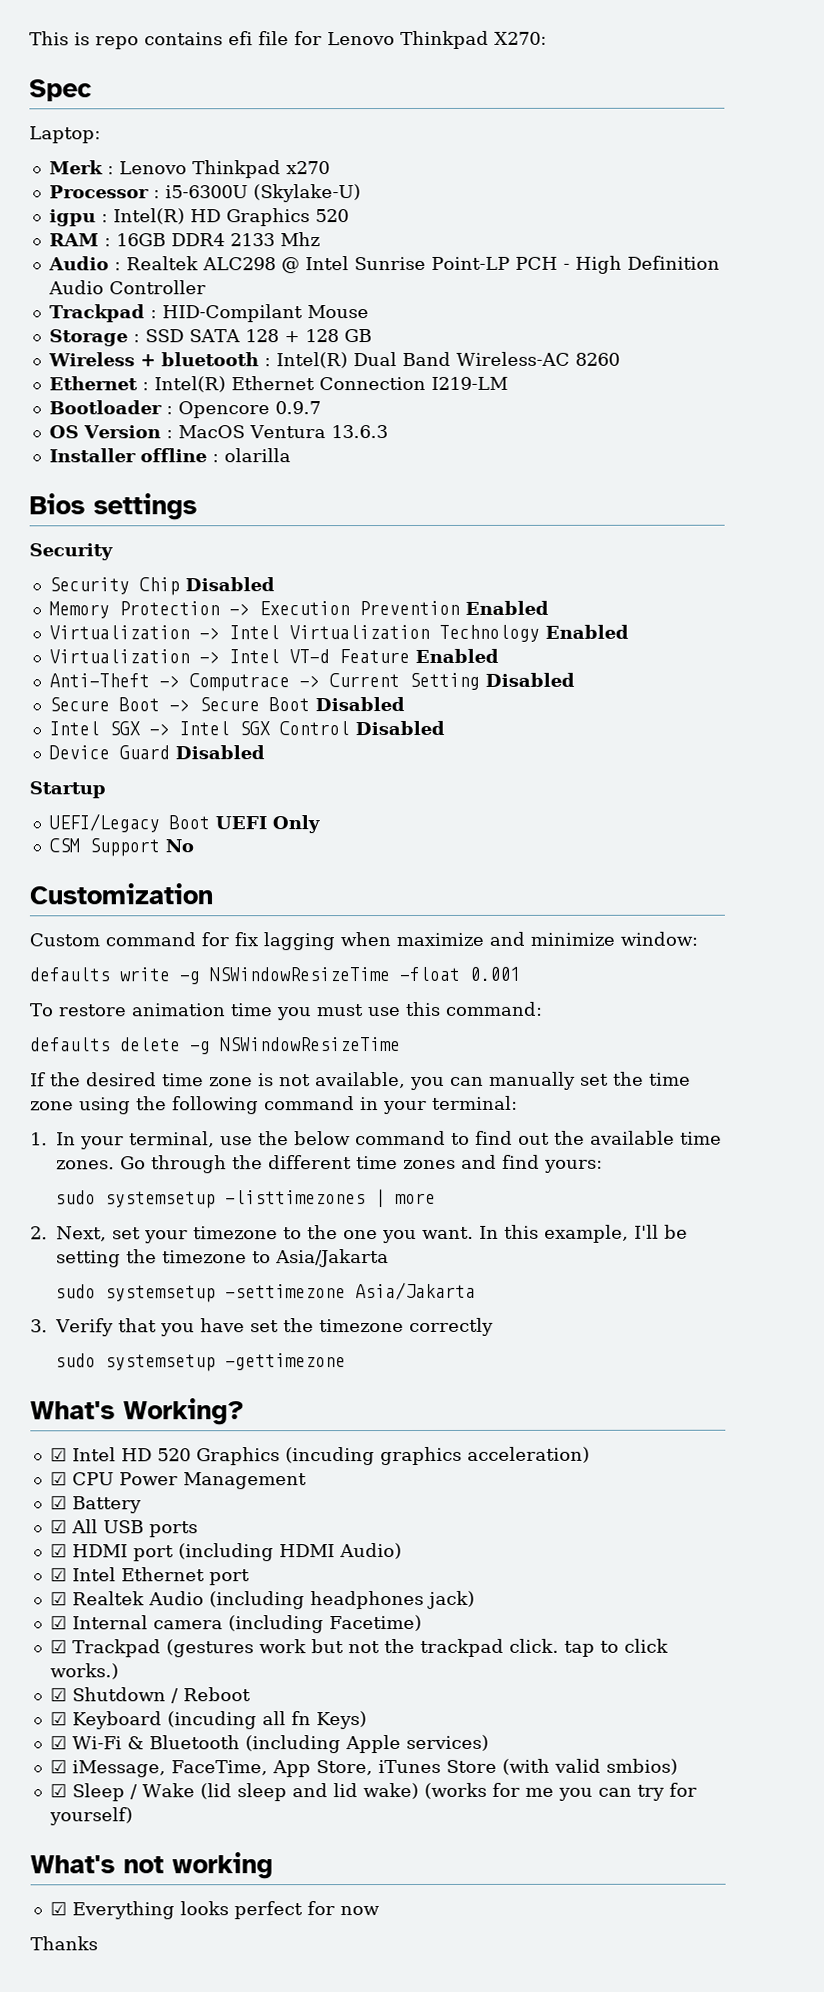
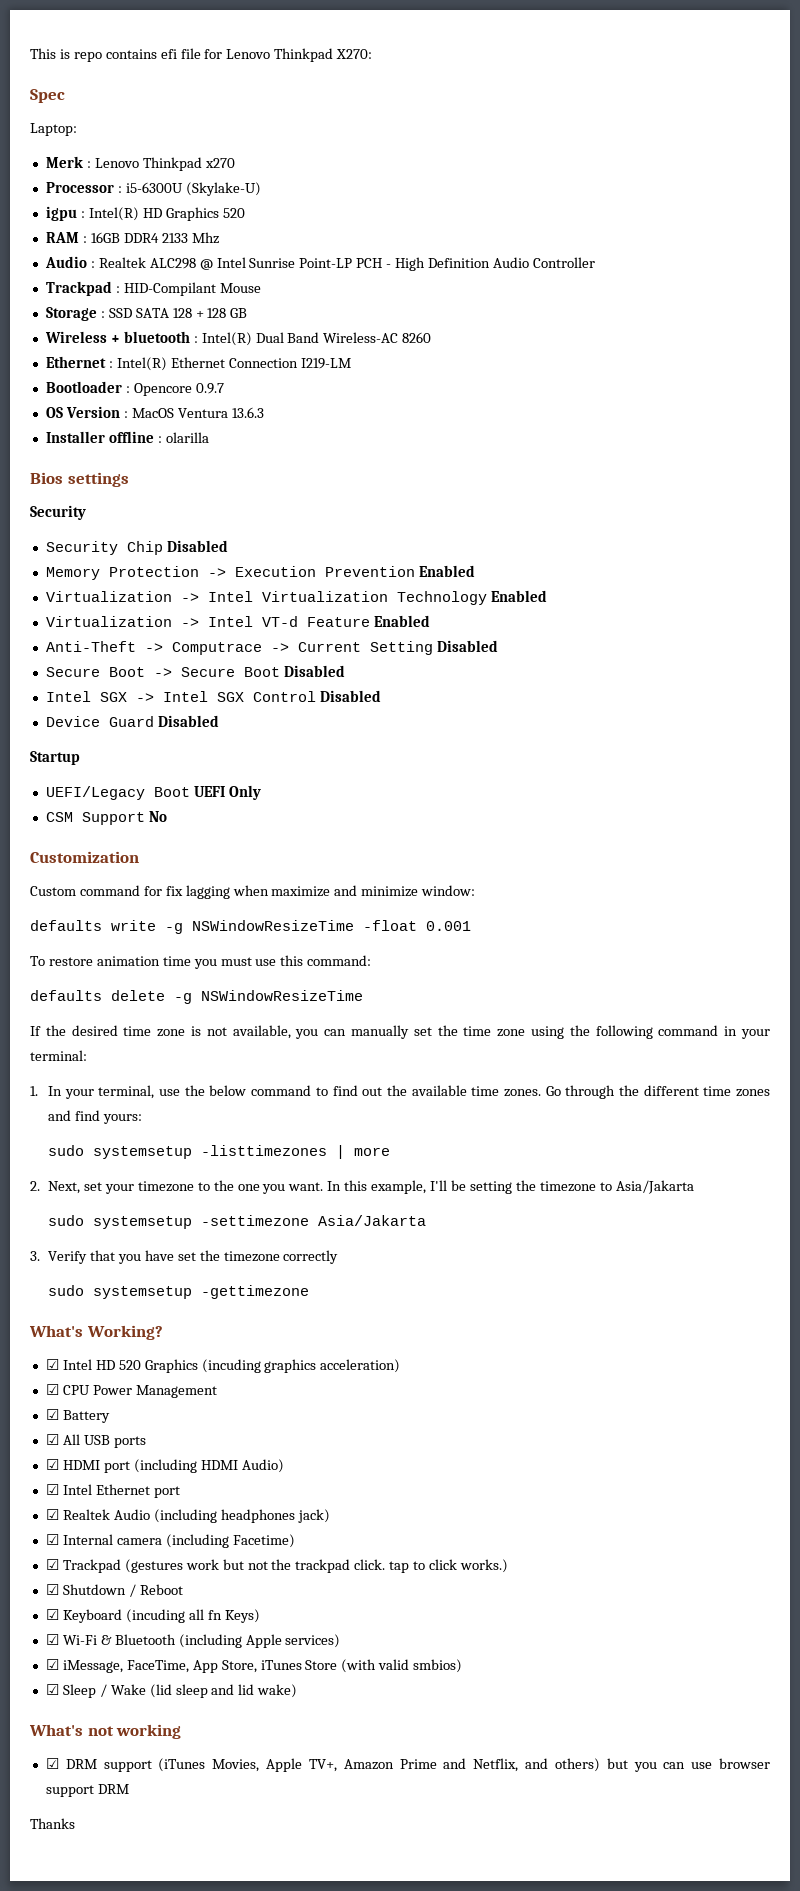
- ☑ Sleep / Wake (lid sleep and lid wake) (works for me you can try for yourself)
+ ☑ Sleep / Wake (lid sleep and lid wake)
  What's not working
- ☑ Everything looks perfect for now
+ ☑ DRM support (iTunes Movies, Apple TV+, Amazon Prime and Netflix, and others) but you can use browser support DRM

